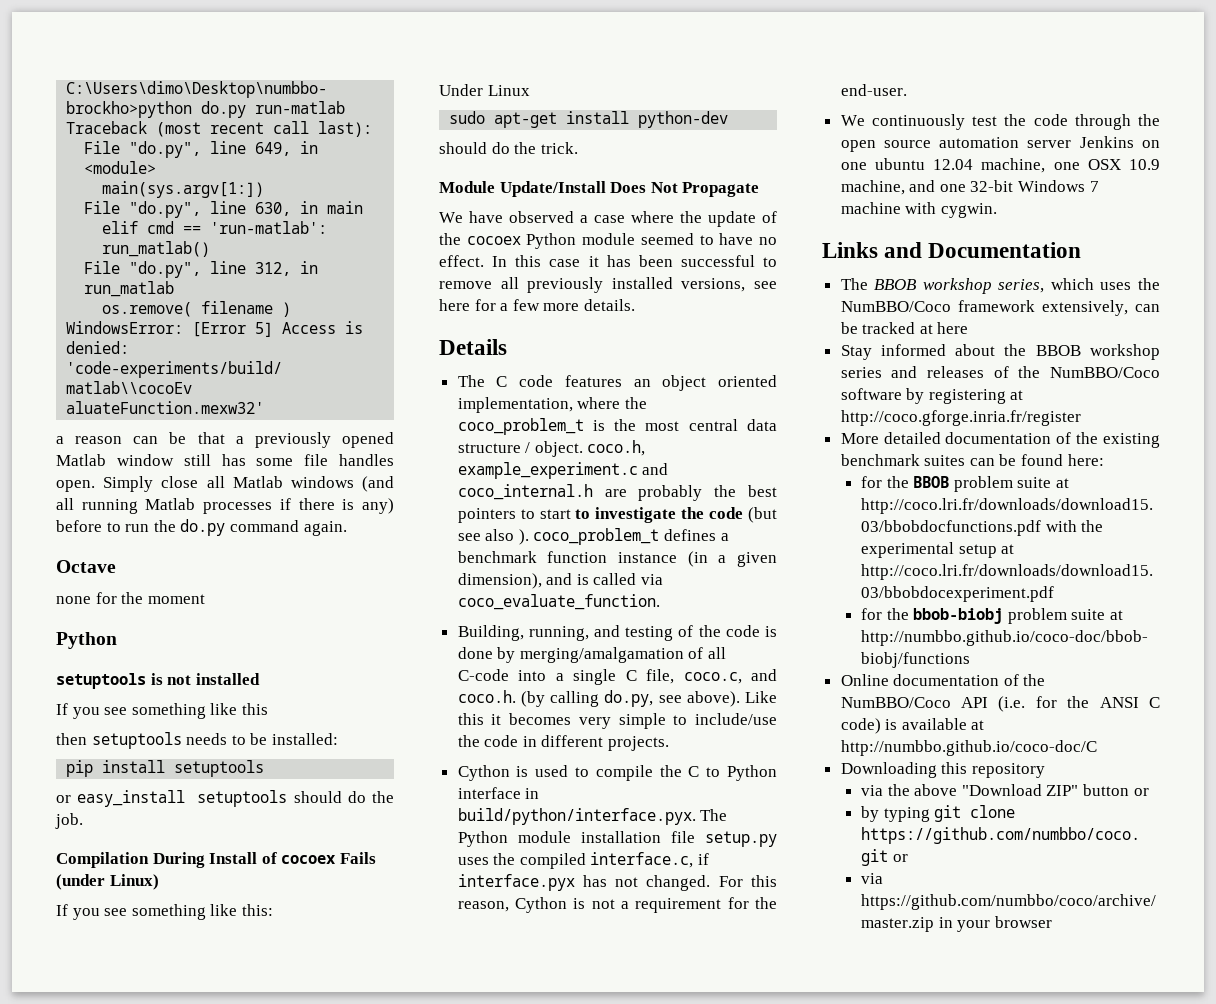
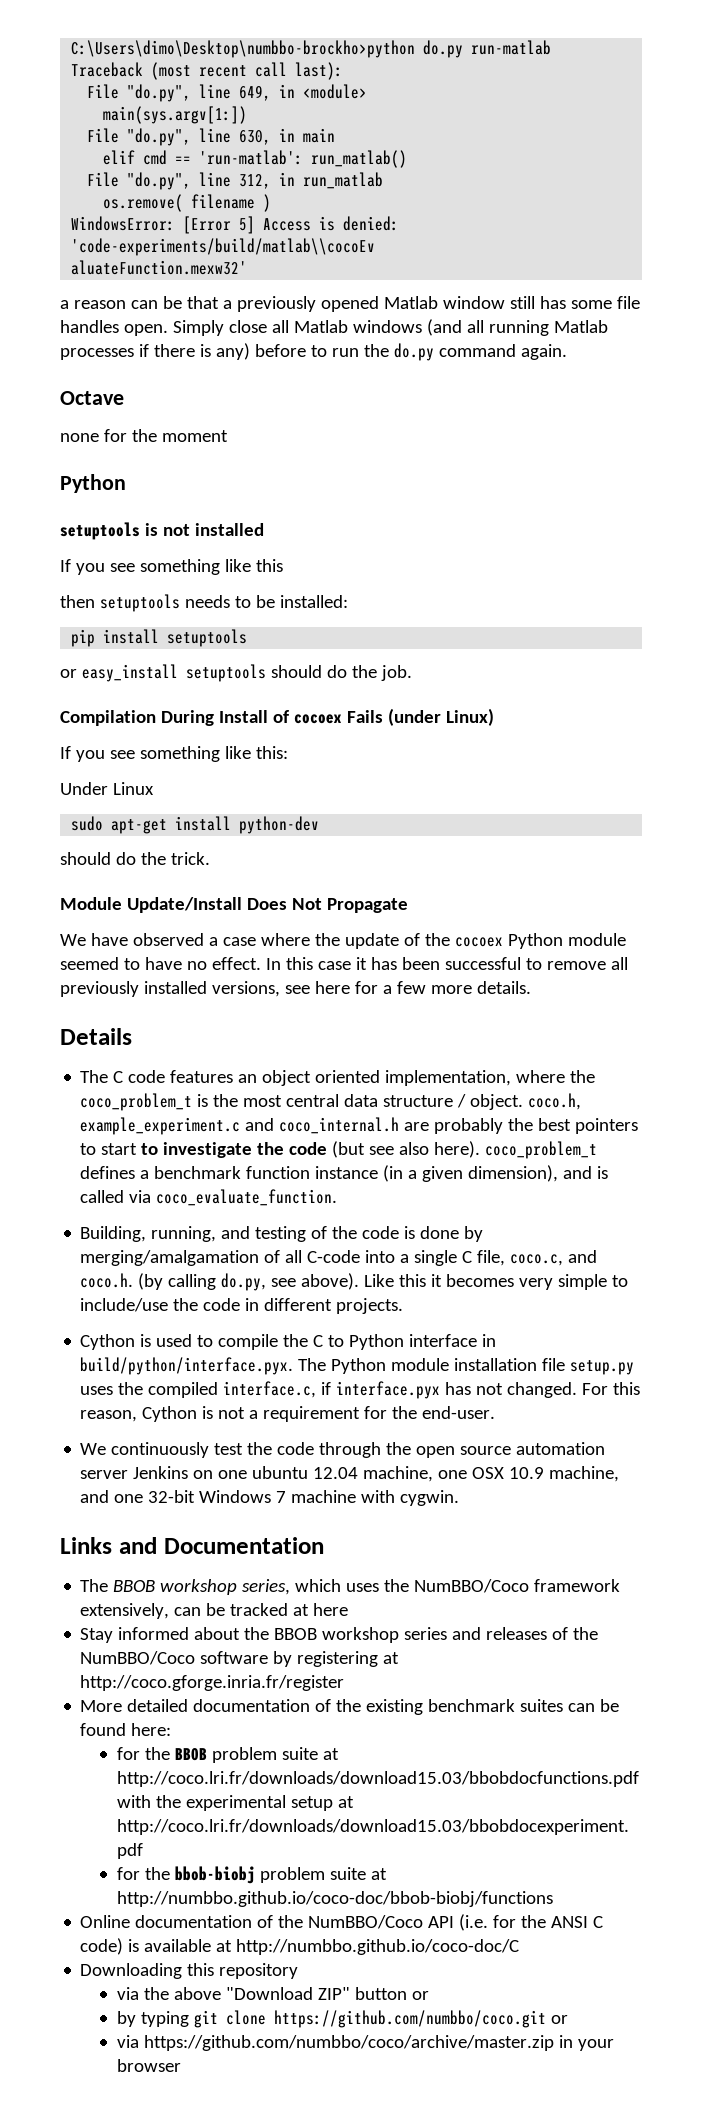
- The C code features an object oriented implementation, where the coco_problem_t is the most central data structure / object. coco.h, example_experiment.c and coco_internal.h are probably the best pointers to start to investigate the code (but see also ). coco_problem_t defines a benchmark function instance (in a given dimension), and is called via coco_evaluate_function.
+ The C code features an object oriented implementation, where the coco_problem_t is the most central data structure / object. coco.h, example_experiment.c and coco_internal.h are probably the best pointers to start to investigate the code (but see also here). coco_problem_t defines a benchmark function instance (in a given dimension), and is called via coco_evaluate_function.

